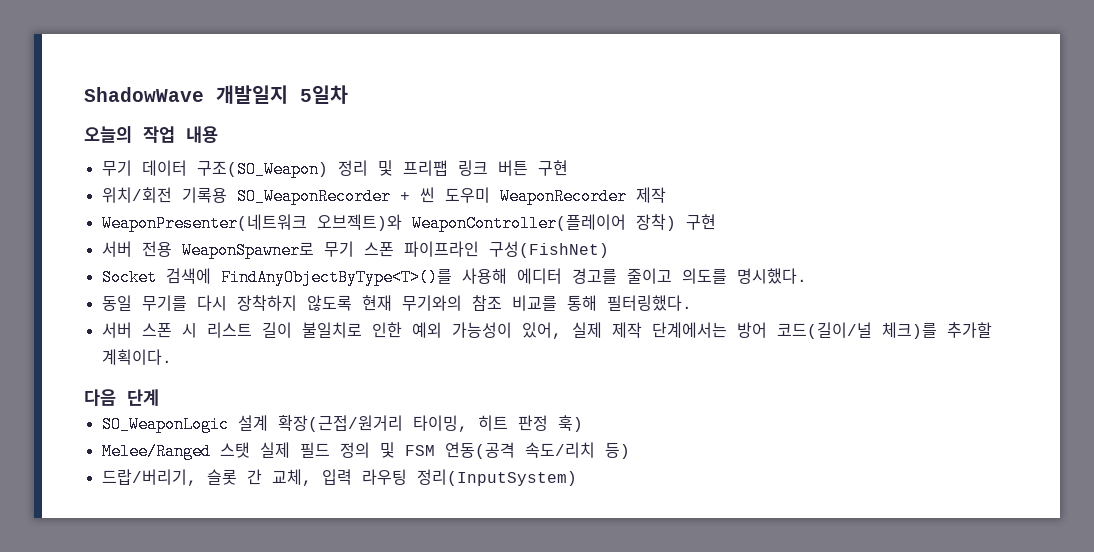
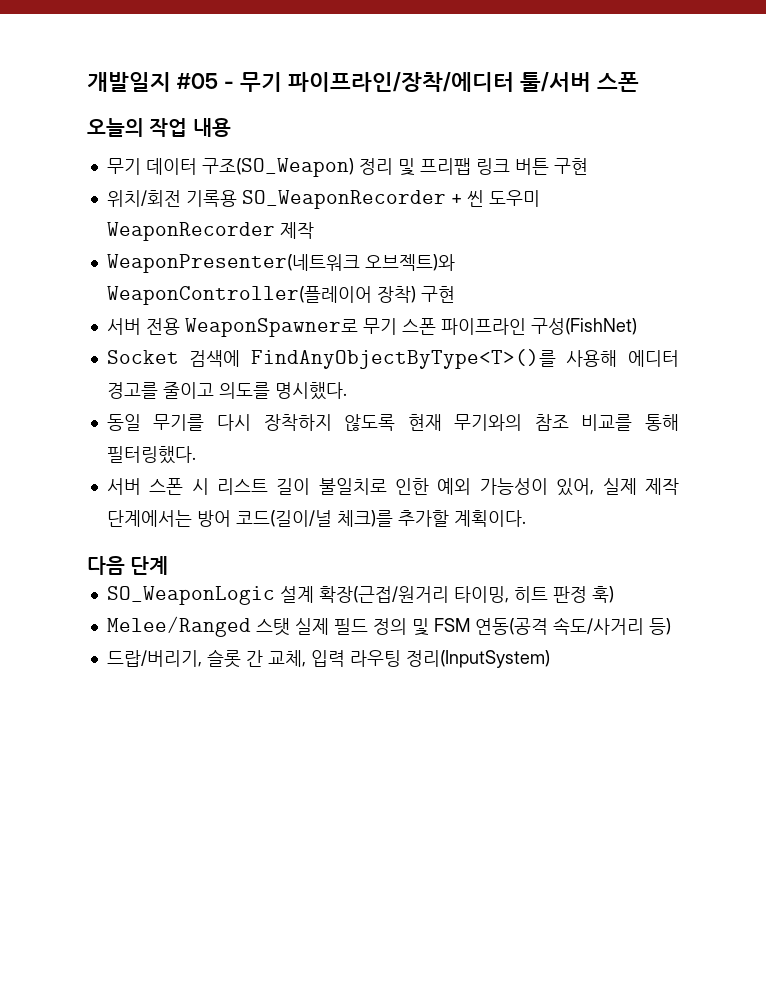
- ShadowWave 개발일지 5일차
+ 개발일지 #05 - 무기 파이프라인/장착/에디터 툴/서버 스폰
- Melee/Ranged 스탯 실제 필드 정의 및 FSM 연동(공격 속도/리치 등)
+ Melee/Ranged 스탯 실제 필드 정의 및 FSM 연동(공격 속도/사거리 등)

